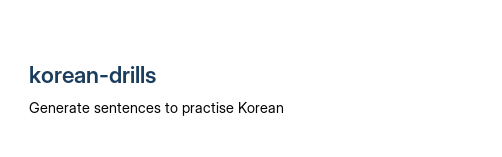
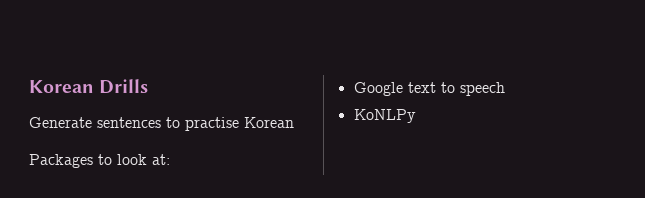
- korean-drills
+ Korean Drills
+ Packages to look at:
+ Google text to speech
+ KoNLPy

